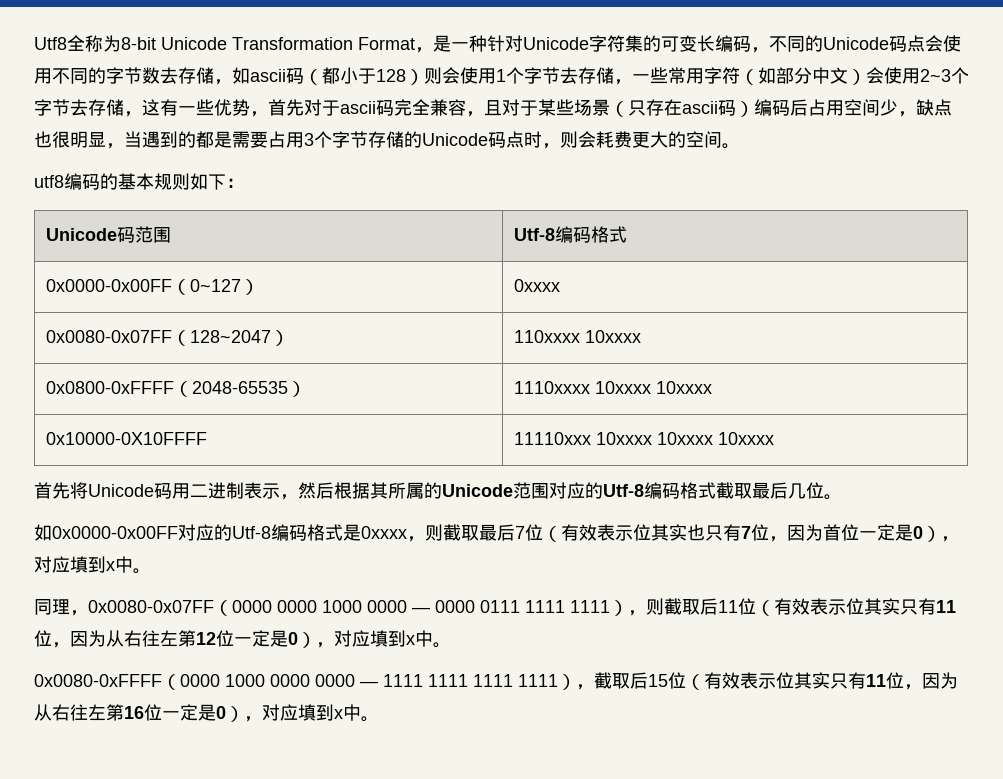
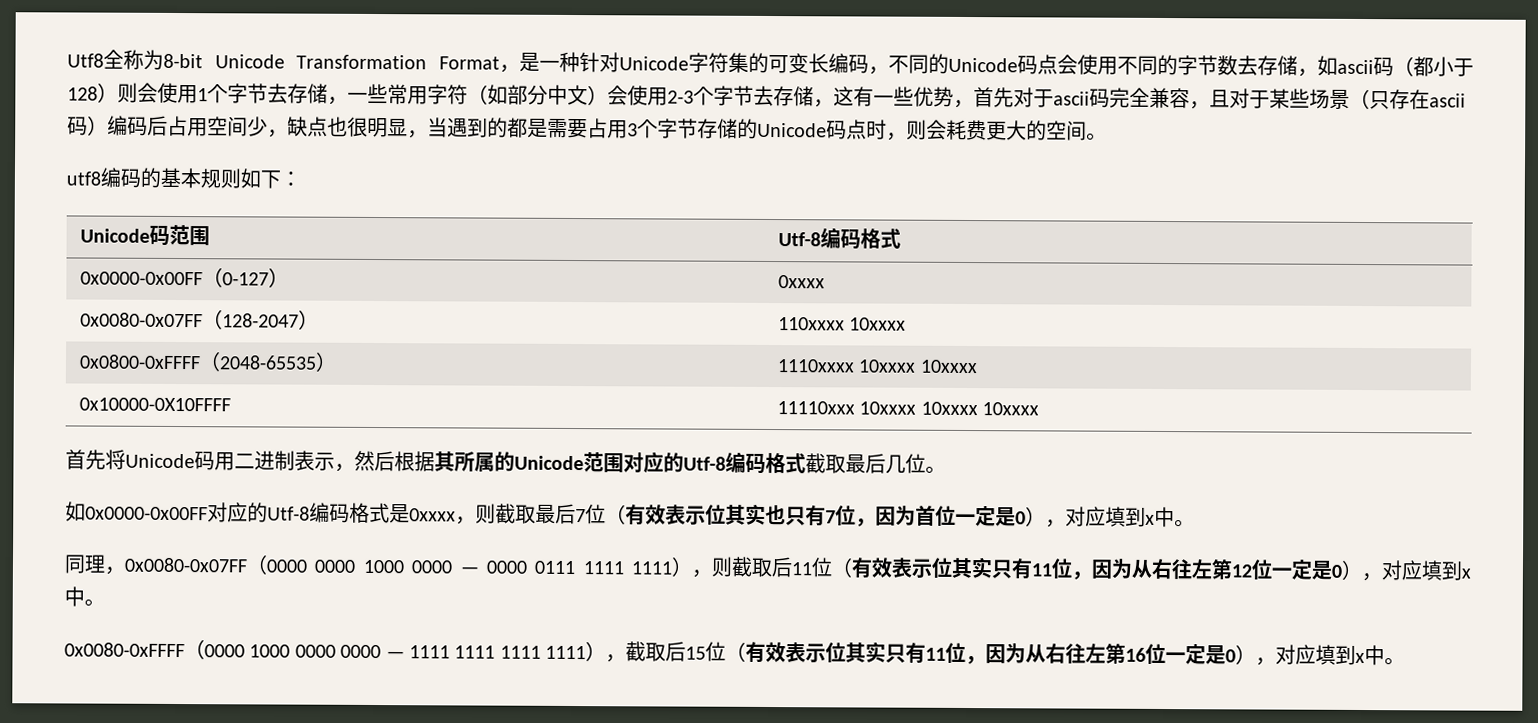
- Utf8全称为8-bit Unicode Transformation Format，是一种针对Unicode字符集的可变长编码，不同的Unicode码点会使用不同的字节数去存储，如ascii码（都小于128）则会使用1个字节去存储，一些常用字符（如部分中文）会使用2~3个字节去存储，这有一些优势，首先对于ascii码完全兼容，且对于某些场景（只存在ascii码）编码后占用空间少，缺点也很明显，当遇到的都是需要占用3个字节存储的Unicode码点时，则会耗费更大的空间。
+ Utf8全称为8-bit Unicode Transformation Format，是一种针对Unicode字符集的可变长编码，不同的Unicode码点会使用不同的字节数去存储，如ascii码（都小于128）则会使用1个字节去存储，一些常用字符（如部分中文）会使用2-3个字节去存储，这有一些优势，首先对于ascii码完全兼容，且对于某些场景（只存在ascii码）编码后占用空间少，缺点也很明显，当遇到的都是需要占用3个字节存储的Unicode码点时，则会耗费更大的空间。
- 0x0000-0x00FF（0~127） | 0xxxx
+ 0x0000-0x00FF（0-127） | 0xxxx
- 0x0080-0x07FF（128~2047） | 110xxxx 10xxxx
+ 0x0080-0x07FF（128-2047） | 110xxxx 10xxxx

